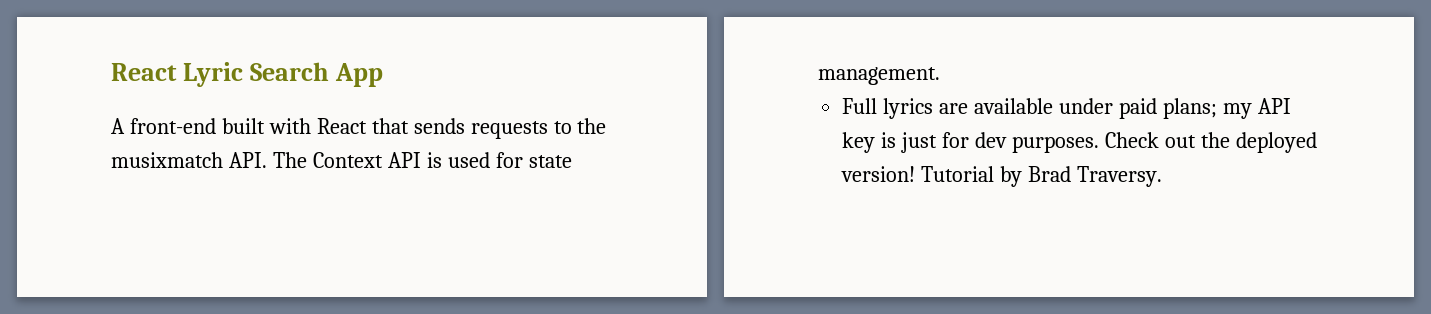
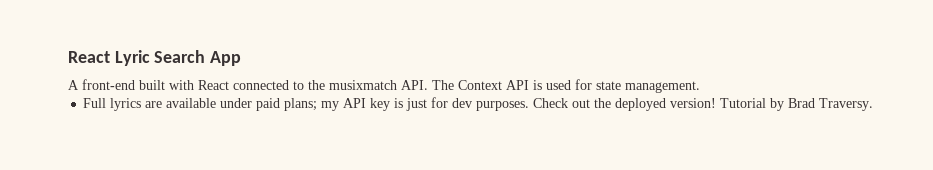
- A front-end built with React that sends requests to the musixmatch API. The Context API is used for state management.
+ A front-end built with React connected to the musixmatch API. The Context API is used for state management.

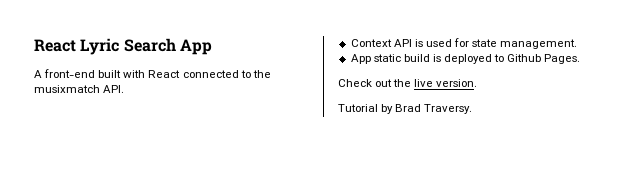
- A front-end built with React connected to the musixmatch API. The Context API is used for state management.
+ A front-end built with React connected to the musixmatch API.
+ Context API is used for state management.
- Full lyrics are available under paid plans; my API key is just for dev purposes. Check out the deployed version! Tutorial by Brad Traversy.
+ App static build is deployed to Github Pages.
+ Check out the live version.
+ Tutorial by Brad Traversy.

